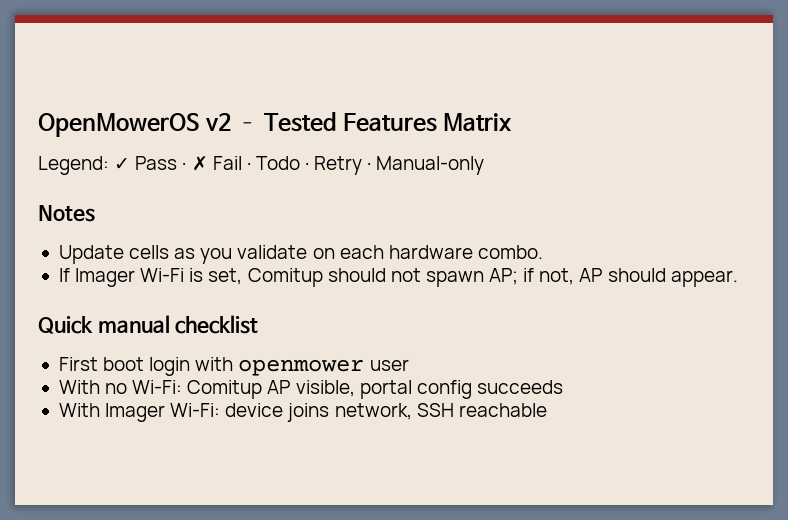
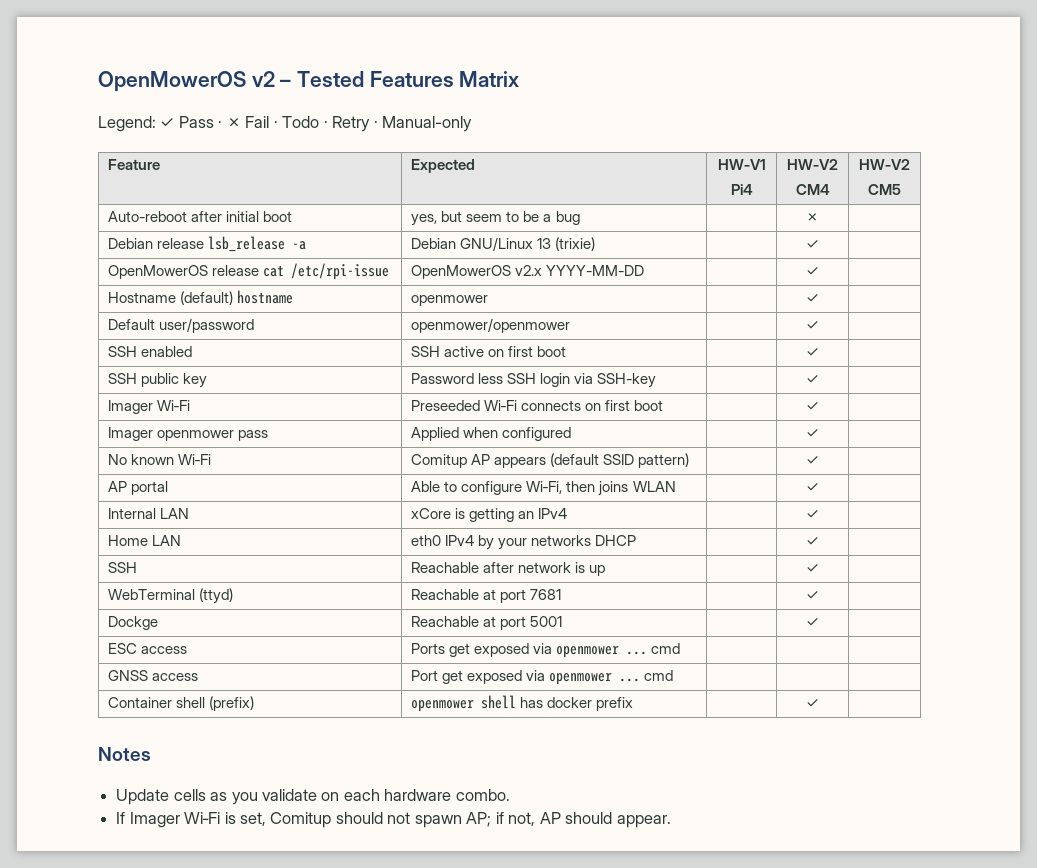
+ Feature | Expected | HW‑V1
+ Pi4 | HW‑V2
+ CM4 | HW‑V2
+ CM5
+ Auto-reboot after initial boot | yes, but seem to be a bug | | ✗ |
+ Debian release lsb_release -a | Debian GNU/Linux 13 (trixie) | | ✓ |
+ OpenMowerOS release cat /etc/rpi-issue | OpenMowerOS v2.x YYYY-MM-DD | | ✓ |
+ Hostname (default) hostname | openmower | | ✓ |
+ Default user/password | openmower/openmower | | ✓ |
+ SSH enabled | SSH active on first boot | | ✓ |
+ SSH public key | Password less SSH login via SSH-key | | ✓ |
+ Imager Wi‑Fi | Preseeded Wi‑Fi connects on first boot | | ✓ |
+ Imager openmower pass | Applied when configured | | ✓ |
+ No known Wi‑Fi | Comitup AP appears (default SSID pattern) | | ✓ |
+ AP portal | Able to configure Wi‑Fi, then joins WLAN | | ✓ |
+ Internal LAN | xCore is getting an IPv4 | | ✓ |
+ Home LAN | eth0 IPv4 by your networks DHCP | | ✓ |
+ SSH | Reachable after network is up | | ✓ |
+ WebTerminal (ttyd) | Reachable at port 7681 | | ✓ |
+ Dockge | Reachable at port 5001 | | ✓ |
+ ESC access | Ports get exposed via openmower ... cmd | | |
+ GNSS access | Port get exposed via openmower ... cmd | | |
+ Container shell (prefix) | openmower shell has docker prefix | | ✓ |
- Quick manual checklist
- First boot login with openmower user
- With no Wi‑Fi: Comitup AP visible, portal config succeeds
- With Imager Wi‑Fi: device joins network, SSH reachable

